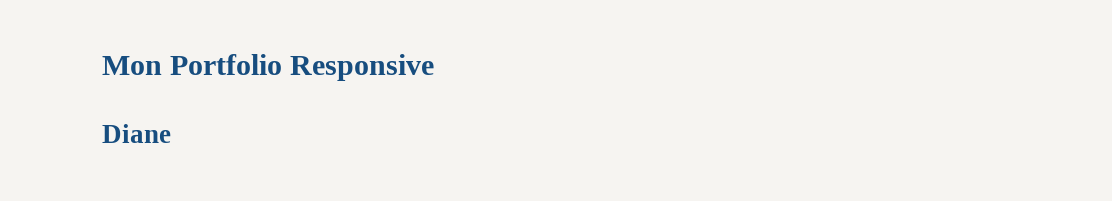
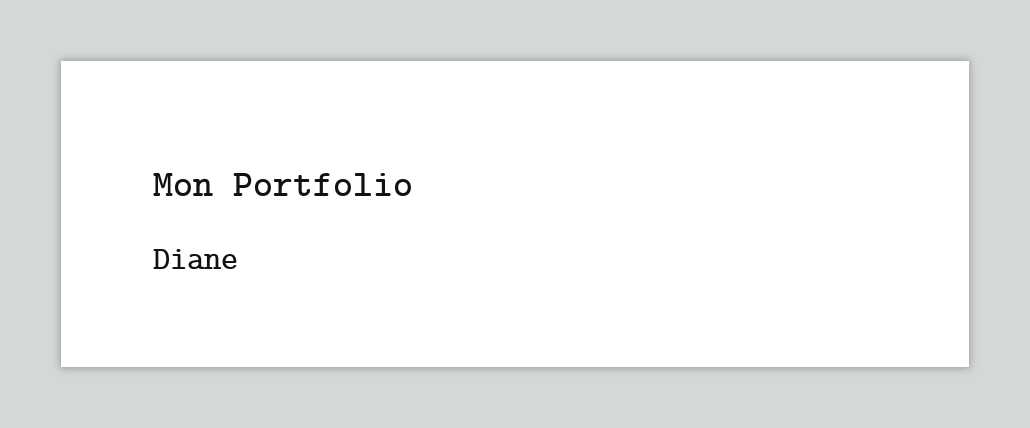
- Mon Portfolio Responsive
+ Mon Portfolio

